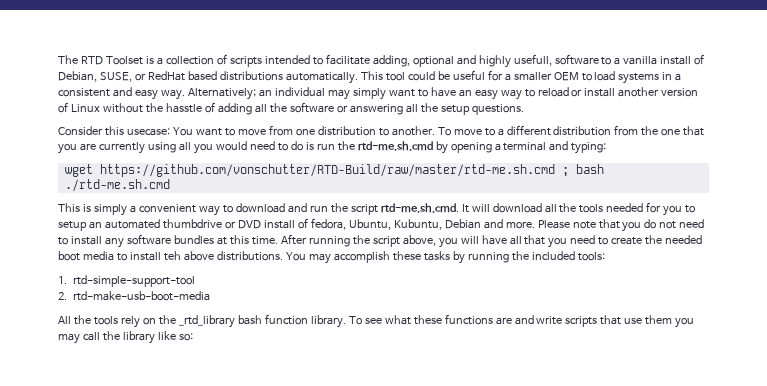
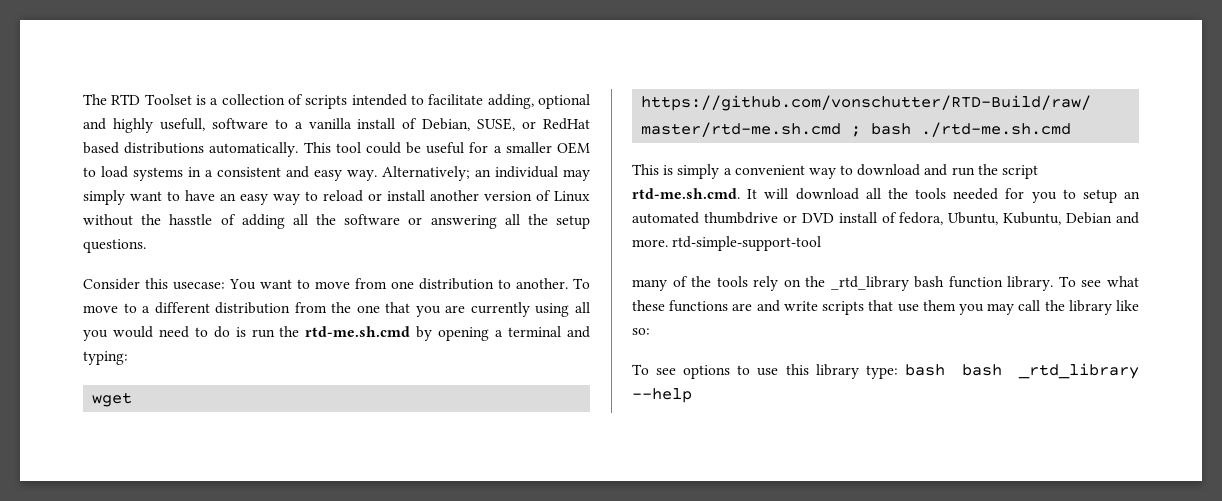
- This is simply a convenient way to download and run the script rtd-me.sh.cmd. It will download all the tools needed for you to setup an automated thumbdrive or DVD install of fedora, Ubuntu, Kubuntu, Debian and more. Please note that you do not need to install any software bundles at this time. After running the script above, you will have all that you need to create the needed boot media to install teh above distributions. You may accomplish these tasks by running the included tools:
- 1. rtd-simple-support-tool
- 2. rtd-make-usb-boot-media
- All the tools rely on the _rtd_library bash function library.
+ This is simply a convenient way to download and run the script rtd-me.sh.cmd. It will download all the tools needed for you to setup an automated thumbdrive or DVD install of fedora, Ubuntu, Kubuntu, Debian and more. rtd-simple-support-tool
+ many of the tools rely on the _rtd_library bash function library.
+ To see options to use this library type: bash bash _rtd_library --help

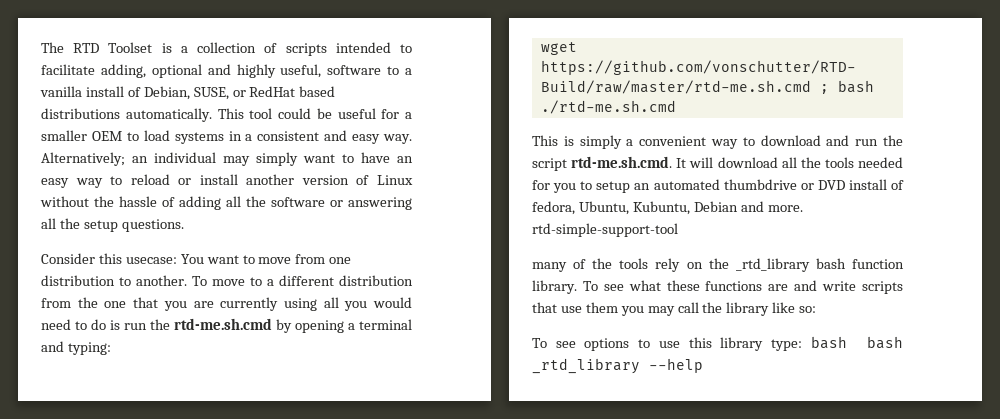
- The RTD Toolset is a collection of scripts intended to facilitate adding, optional and highly usefull, software to a vanilla install of Debian, SUSE, or RedHat based distributions automatically.
+ The RTD Toolset is a collection of scripts intended to facilitate adding, optional and highly useful, software to a vanilla install of Debian, SUSE, or RedHat based distributions automatically.
- Alternatively; an individual may simply want to have an easy way to reload or install another version of Linux without the hasstle of adding all the software or answering all the setup questions.
+ Alternatively; an individual may simply want to have an easy way to reload or install another version of Linux without the hassle of adding all the software or answering all the setup questions.

